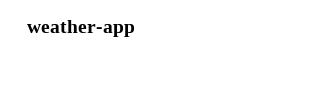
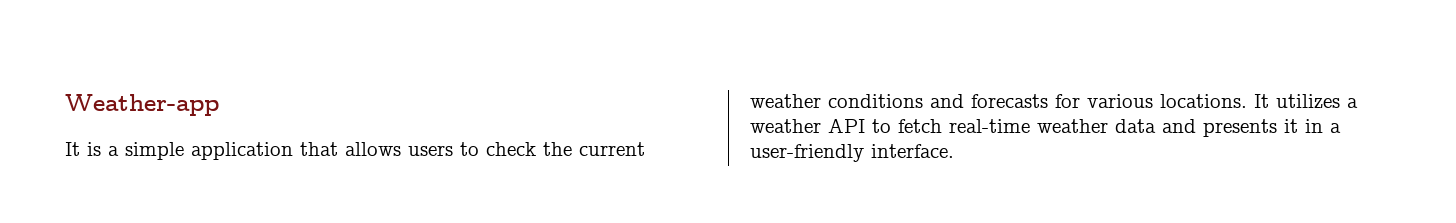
- weather-app
+ Weather-app
+ It is a simple application that allows users to check the current weather conditions and forecasts for various locations. It utilizes a weather API to fetch real-time weather data and presents it in a user-friendly interface.

